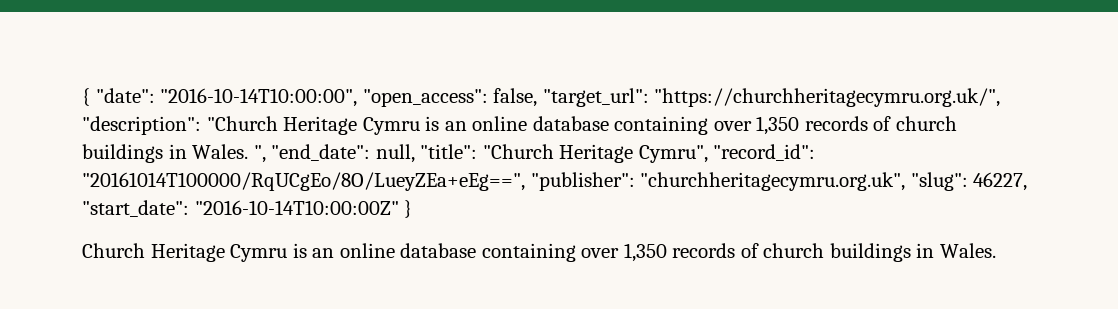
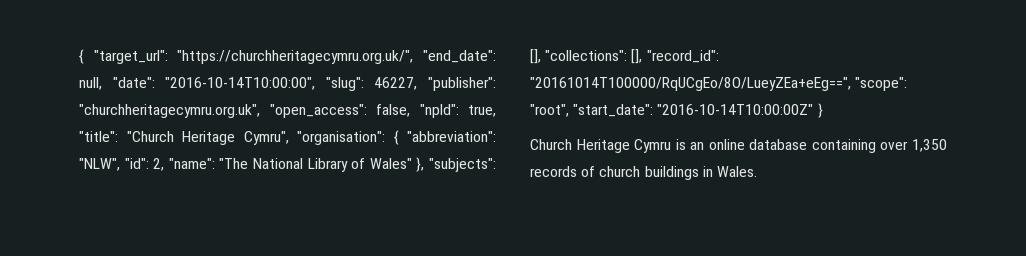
- { "date": "2016-10-14T10:00:00", "open_access": false, "target_url": "https://churchheritagecymru.org.uk/", "description": "Church Heritage Cymru is an online database containing over 1,350 records of church buildings in Wales. ", "end_date": null, "title": "Church Heritage Cymru", "record_id": "20161014T100000/RqUCgEo/8O/LueyZEa+eEg==", "publisher": "churchheritagecymru.org.uk", "slug": 46227, "start_date": "2016-10-14T10:00:00Z" }
+ { "target_url": "https://churchheritagecymru.org.uk/", "end_date": null, "date": "2016-10-14T10:00:00", "slug": 46227, "publisher": "churchheritagecymru.org.uk", "open_access": false, "npld": true, "title": "Church Heritage Cymru", "organisation": { "abbreviation": "NLW", "id": 2, "name": "The National Library of Wales" }, "subjects": [], "collections": [], "record_id": "20161014T100000/RqUCgEo/8O/LueyZEa+eEg==", "scope": "root", "start_date": "2016-10-14T10:00:00Z" }

